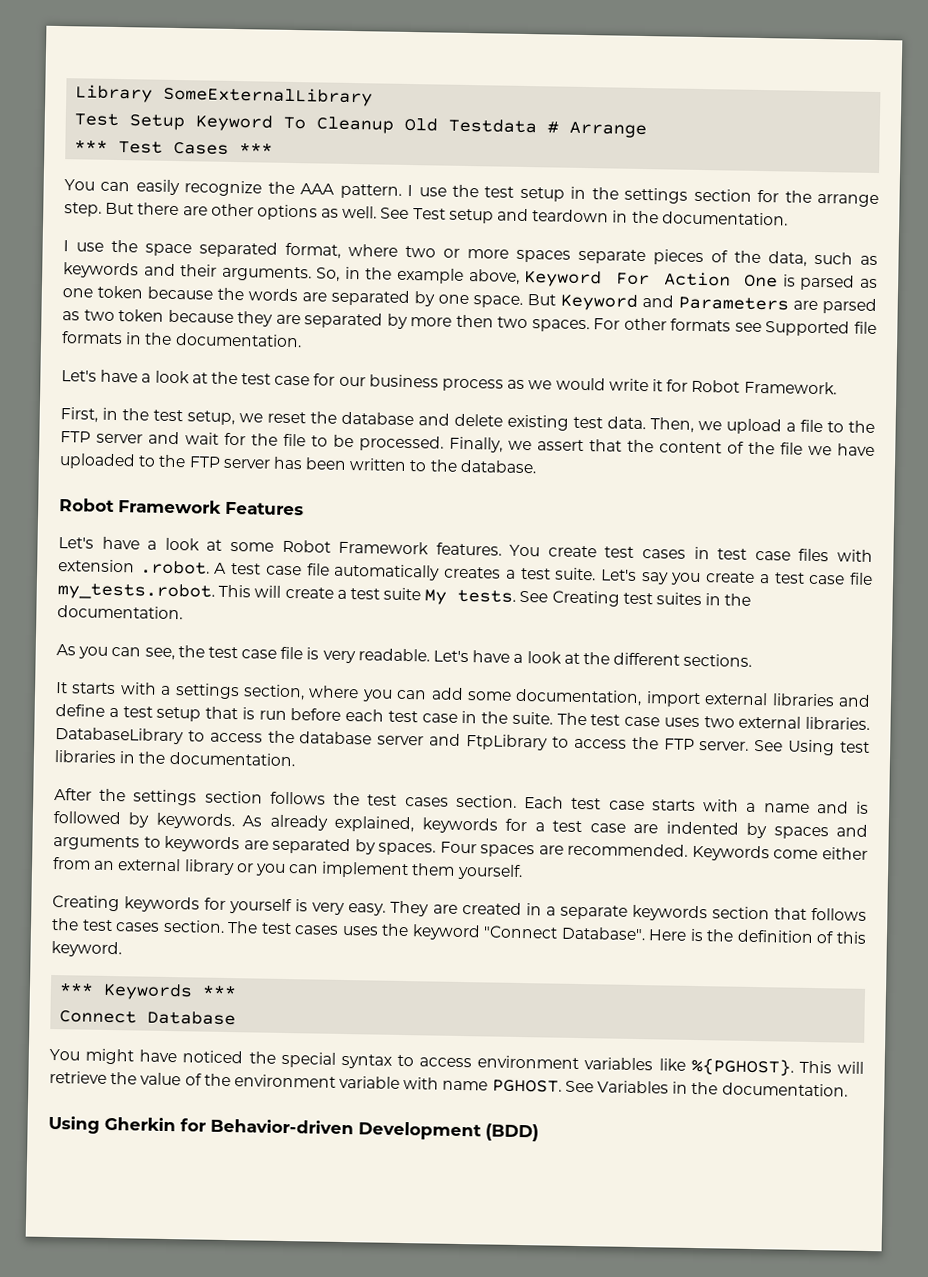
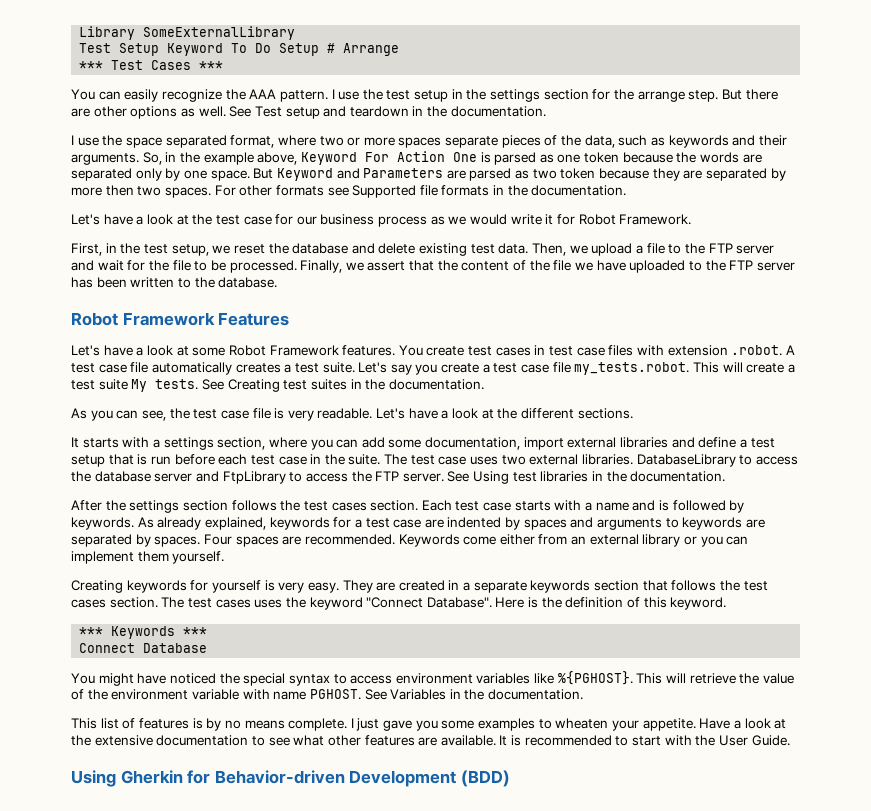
- Test Setup Keyword To Cleanup Old Testdata # Arrange
+ Test Setup Keyword To Do Setup # Arrange
- So, in the example above, Keyword For Action One is parsed as one token because the words are separated by one space.
+ So, in the example above, Keyword For Action One is parsed as one token because the words are separated only by one space.
+ This list of features is by no means complete. I just gave you some examples to wheaten your appetite. Have a look at the extensive documentation to see what other features are available. It is recommended to start with the User Guide.

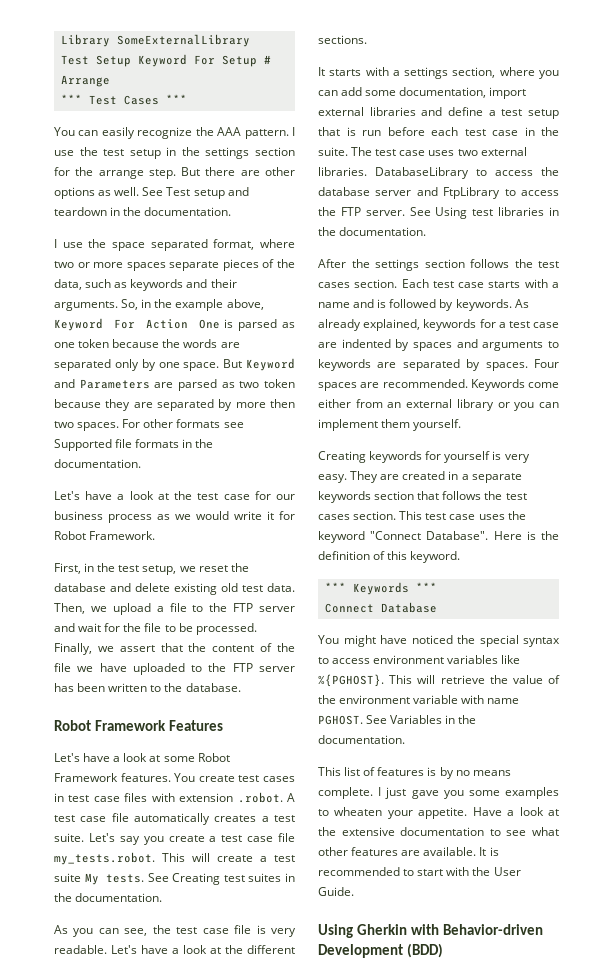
- Test Setup Keyword To Do Setup # Arrange
+ Test Setup Keyword For Setup # Arrange
- First, in the test setup, we reset the database and delete existing test data.
+ First, in the test setup, we reset the database and delete existing old test data.
- The test cases uses the keyword "Connect Database".
+ This test case uses the keyword "Connect Database".
- Using Gherkin for Behavior-driven Development (BDD)
+ Using Gherkin with Behavior-driven Development (BDD)

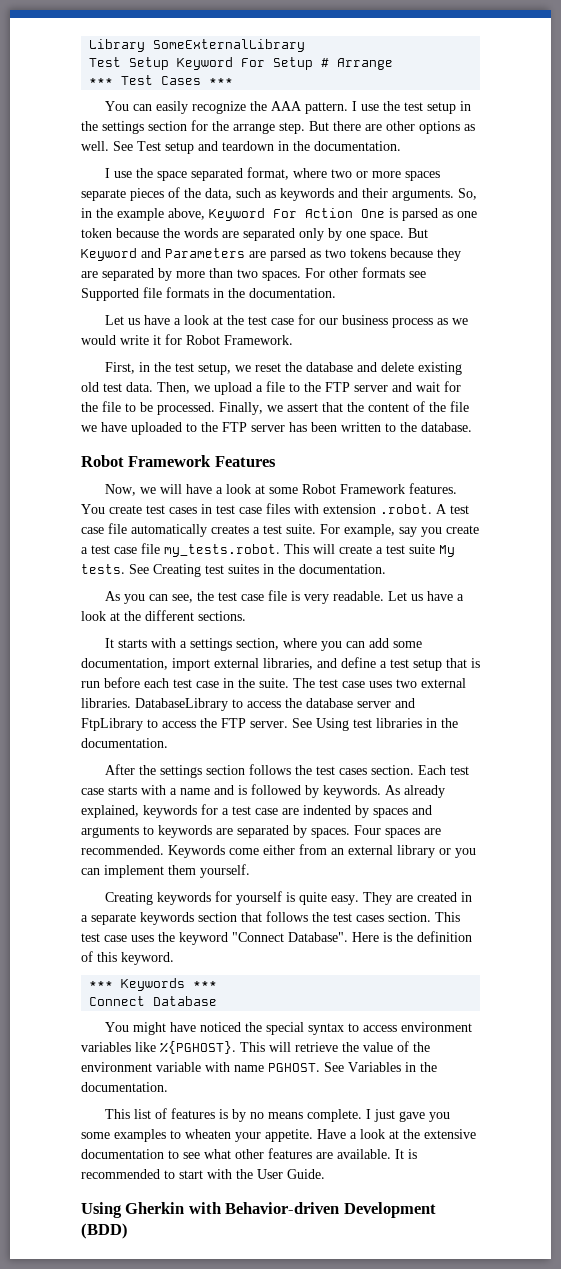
- But Keyword and Parameters are parsed as two token because they are separated by more then two spaces.
+ But Keyword and Parameters are parsed as two tokens because they are separated by more than two spaces.
- Let's have a look at the test case for our business process as we would write it for Robot Framework.
+ Let us have a look at the test case for our business process as we would write it for Robot Framework.
- Let's have a look at some Robot Framework features.
+ Now, we will have a look at some Robot Framework features.
- Let's say you create a test case file my_tests.robot. This will create a test suite My tests.
+ For example, say you create a test case file my_tests.robot. This will create a test suite My tests.
- Let's have a look at the different sections.
+ Let us have a look at the different sections.
- It starts with a settings section, where you can add some documentation, import external libraries and define a test setup that is run before each test case in the suite.
+ It starts with a settings section, where you can add some documentation, import external libraries, and define a test setup that is run before each test case in the suite.
- Creating keywords for yourself is very easy.
+ Creating keywords for yourself is quite easy.

